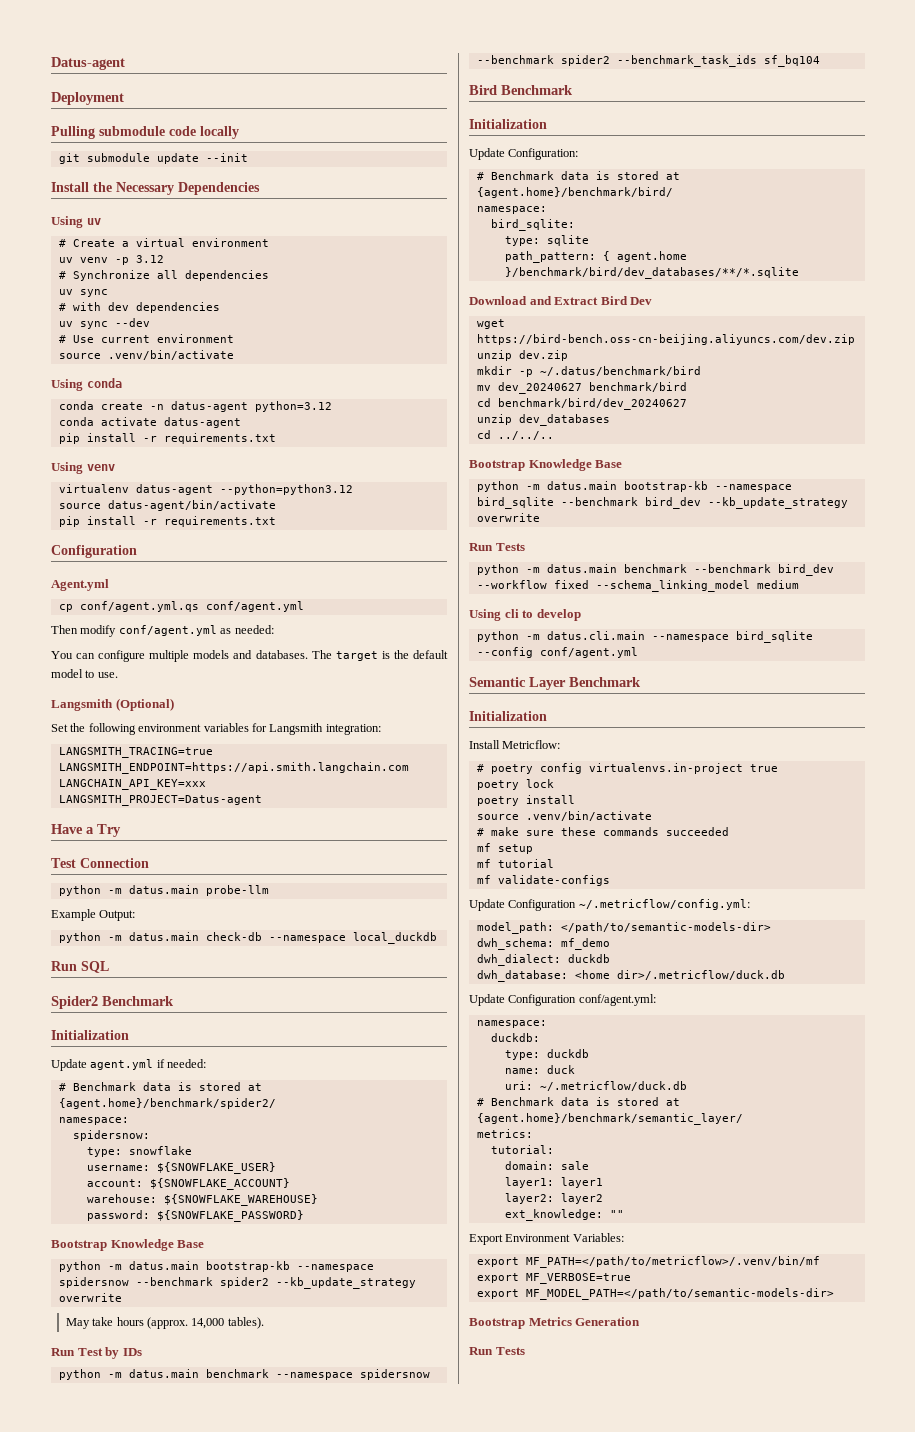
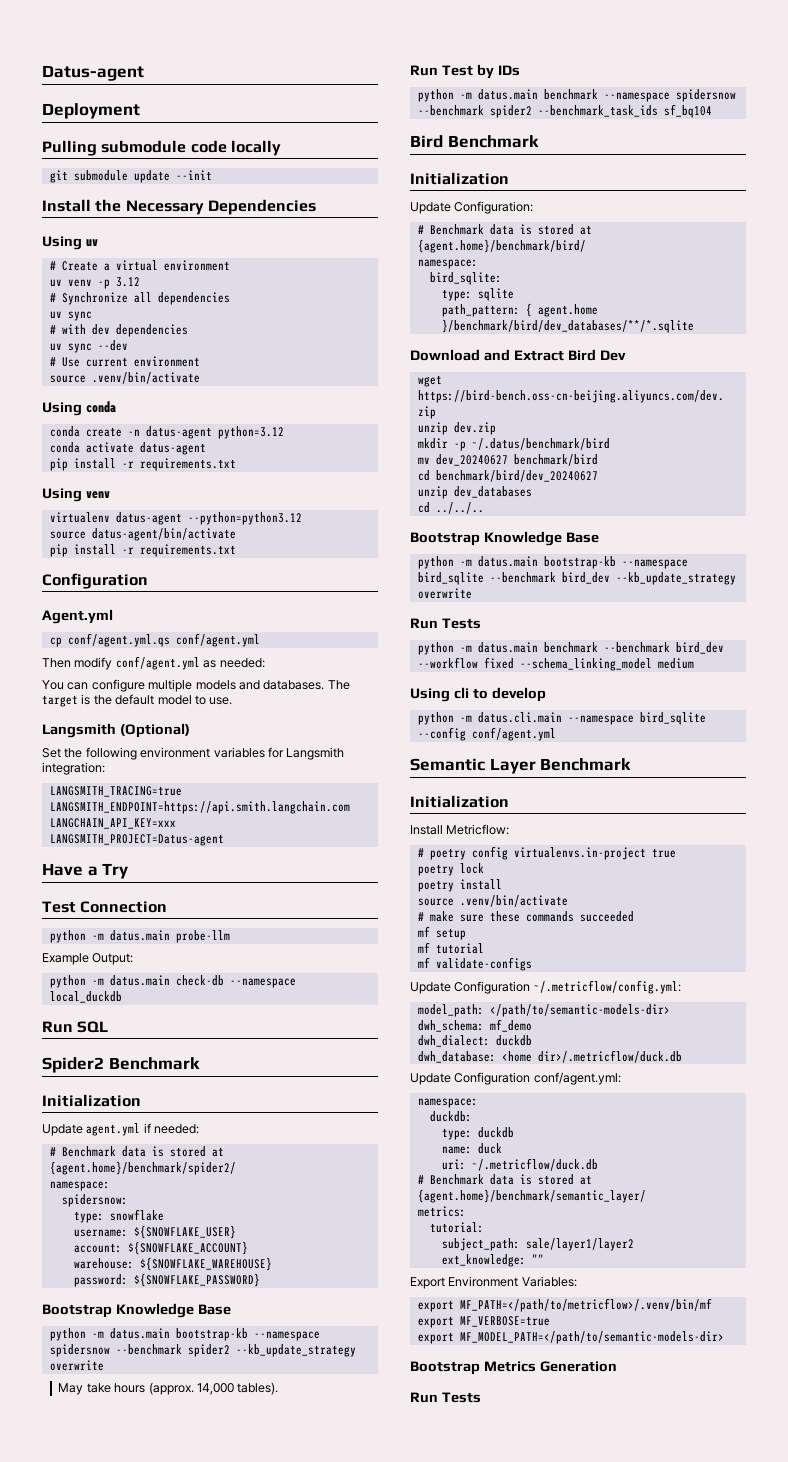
- domain: sale
- layer1: layer1
- layer2: layer2
+ subject_path: sale/layer1/layer2

